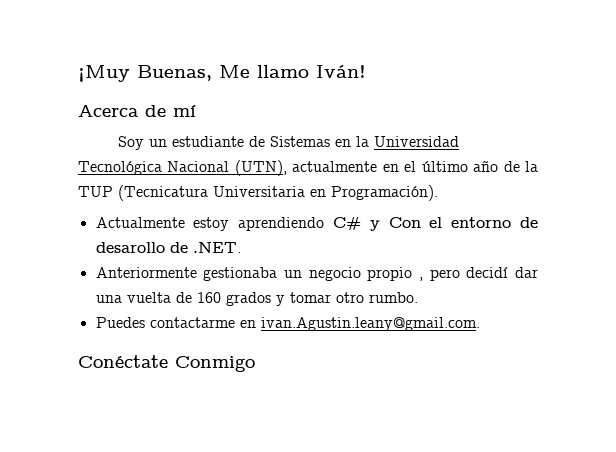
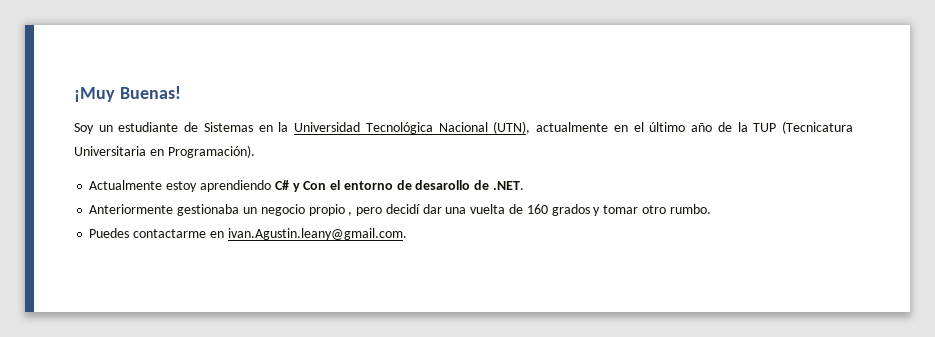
- ¡Muy Buenas, Me llamo Iván!
- Acerca de mí
+ ¡Muy Buenas!
- Conéctate Conmigo

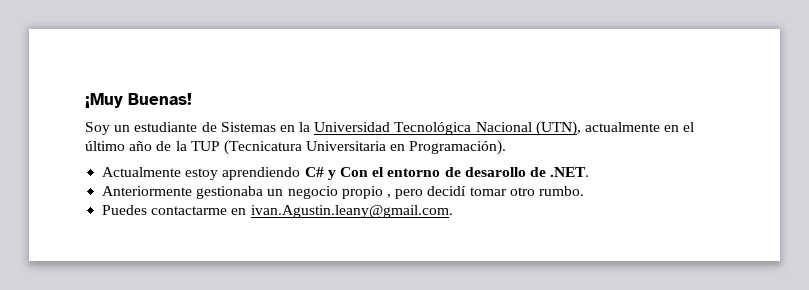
- Anteriormente gestionaba un negocio propio , pero decidí dar una vuelta de 160 grados y tomar otro rumbo.
+ Anteriormente gestionaba un negocio propio , pero decidí tomar otro rumbo.

